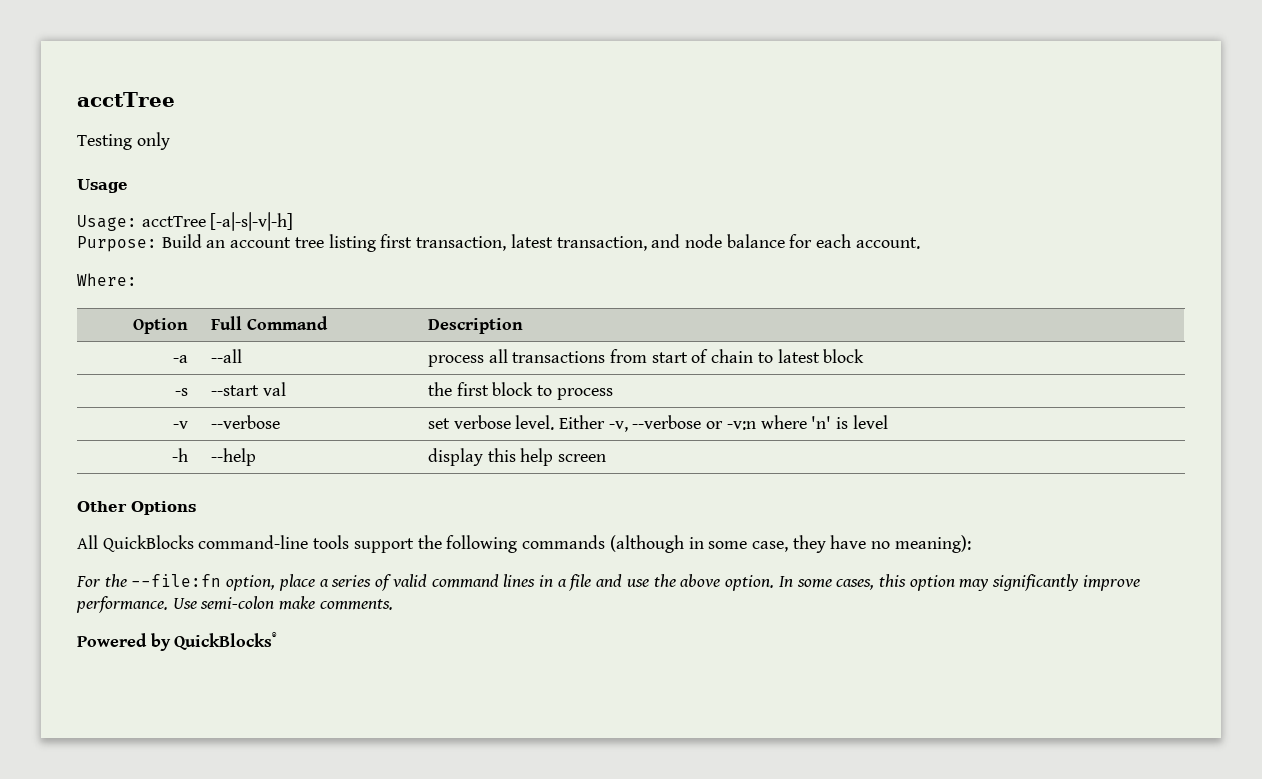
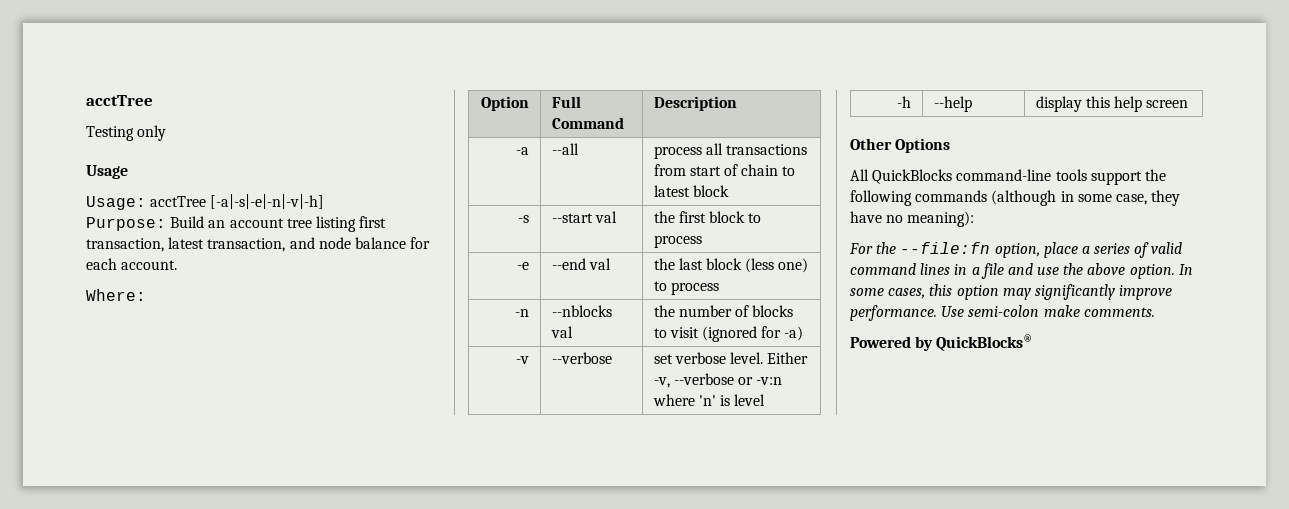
- Usage: acctTree [-a|-s|-v|-h]
+ Usage: acctTree [-a|-s|-e|-n|-v|-h]
+ -e | --end val | the last block (less one) to process
+ -n | --nblocks val | the number of blocks to visit (ignored for -a)

